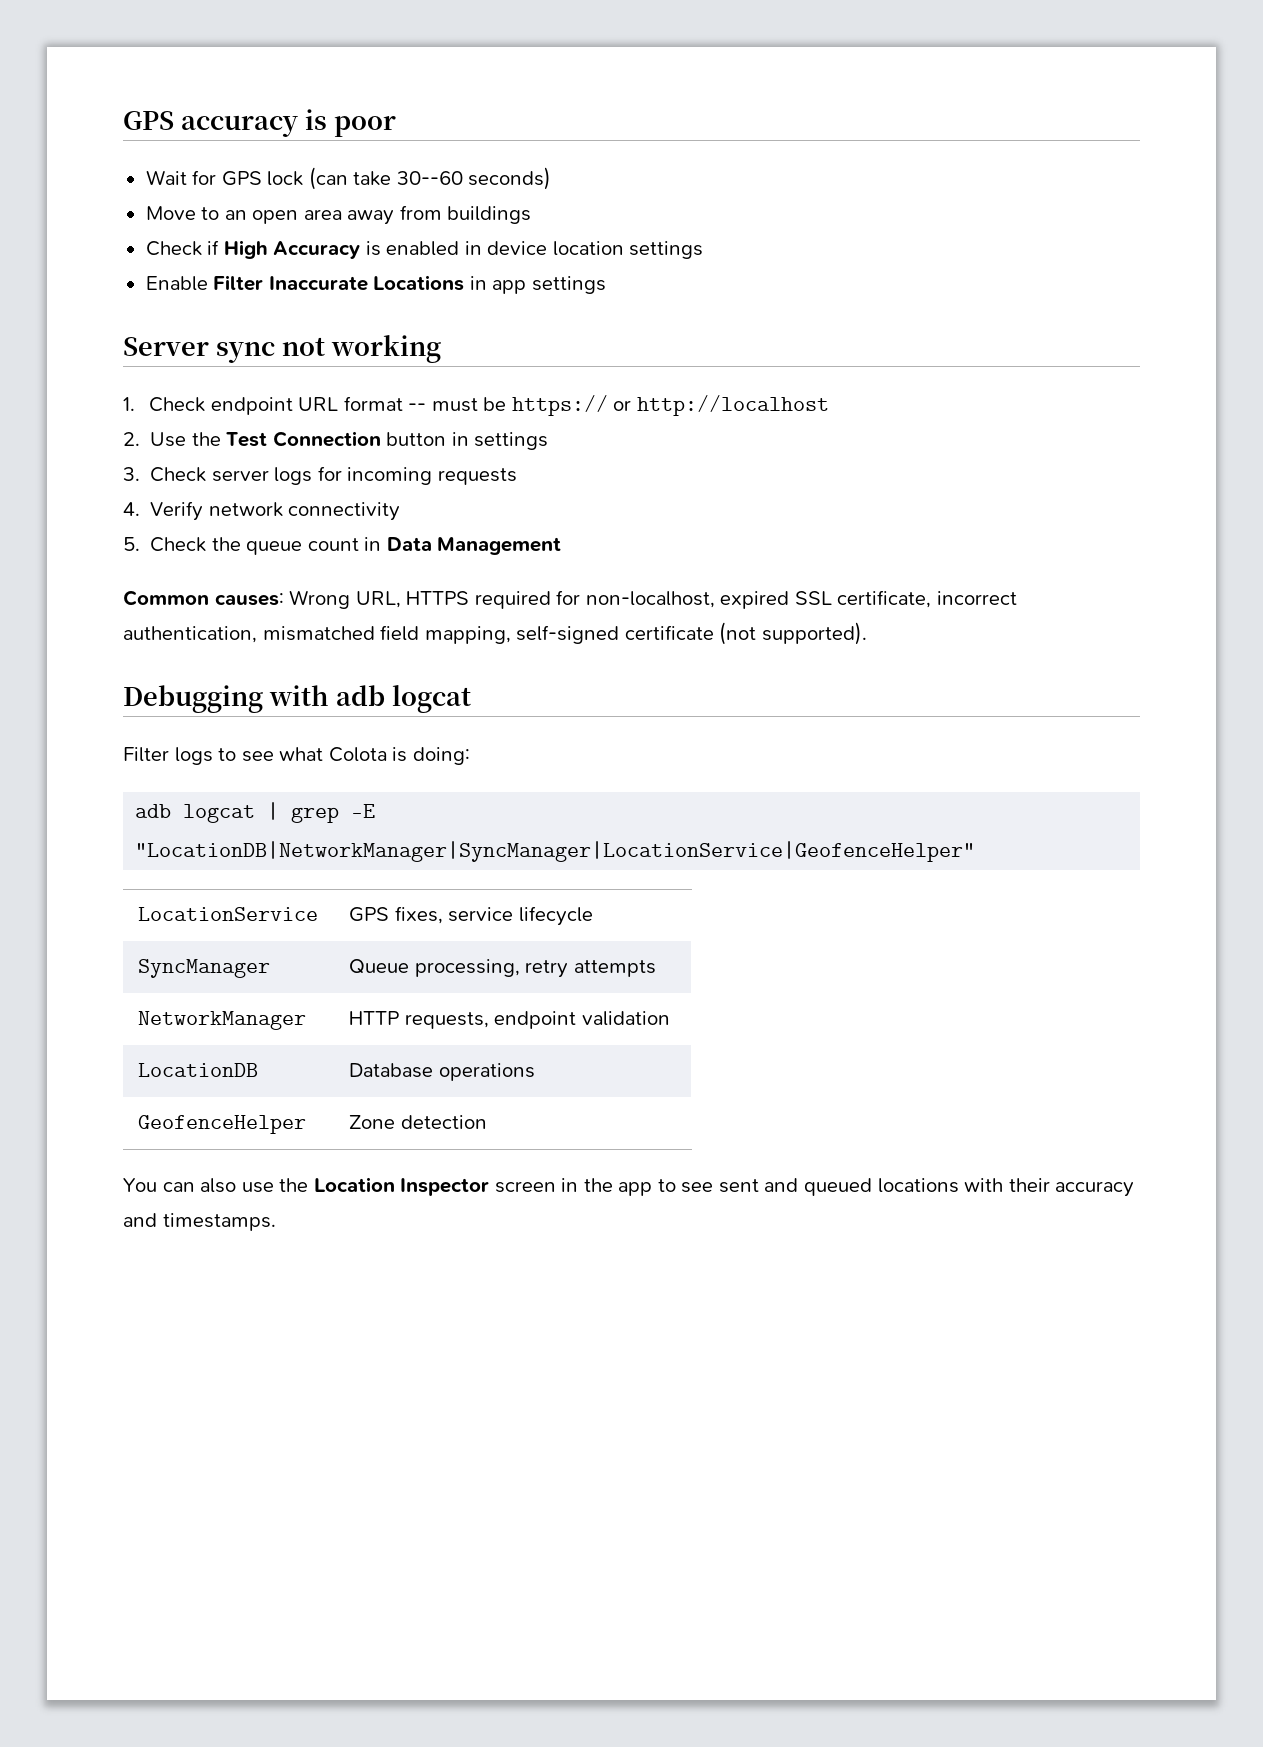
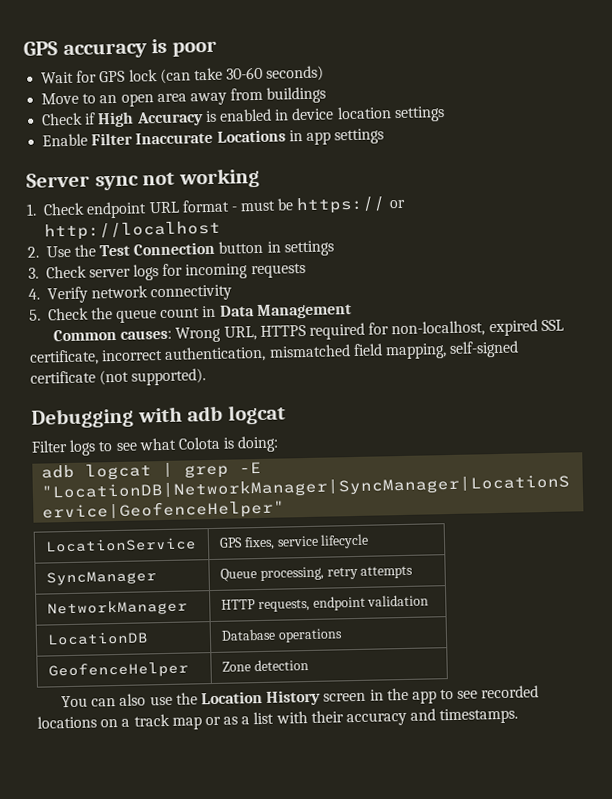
- Wait for GPS lock (can take 30--60 seconds)
+ Wait for GPS lock (can take 30-60 seconds)
- 1. Check endpoint URL format -- must be https:// or http://localhost
+ 1. Check endpoint URL format - must be https:// or http://localhost
- You can also use the Location Inspector screen in the app to see sent and queued locations with their accuracy and timestamps.
+ You can also use the Location History screen in the app to see recorded locations on a track map or as a list with their accuracy and timestamps.

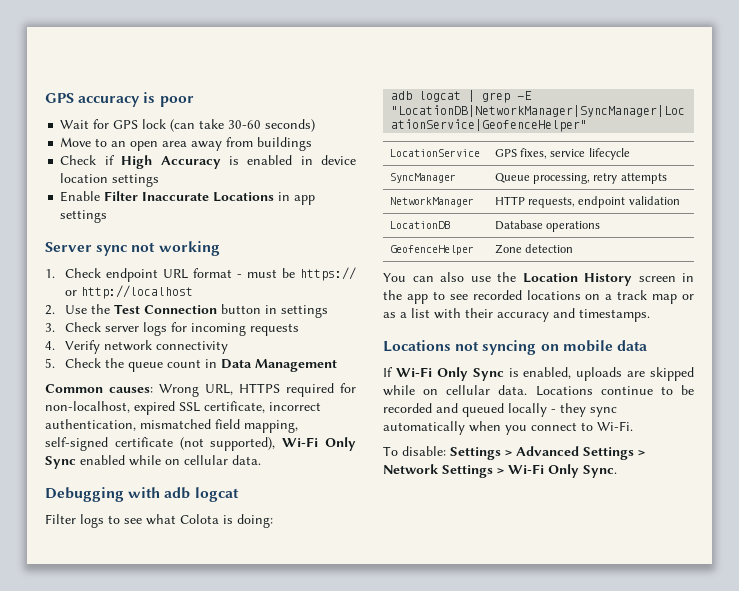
- Common causes: Wrong URL, HTTPS required for non-localhost, expired SSL certificate, incorrect authentication, mismatched field mapping, self-signed certificate (not supported).
+ Common causes: Wrong URL, HTTPS required for non-localhost, expired SSL certificate, incorrect authentication, mismatched field mapping, self-signed certificate (not supported), Wi-Fi Only Sync enabled while on cellular data.
+ Locations not syncing on mobile data
+ If Wi-Fi Only Sync is enabled, uploads are skipped while on cellular data. Locations continue to be recorded and queued locally - they sync automatically when you connect to Wi-Fi.
+ To disable: Settings > Advanced Settings > Network Settings > Wi-Fi Only Sync.

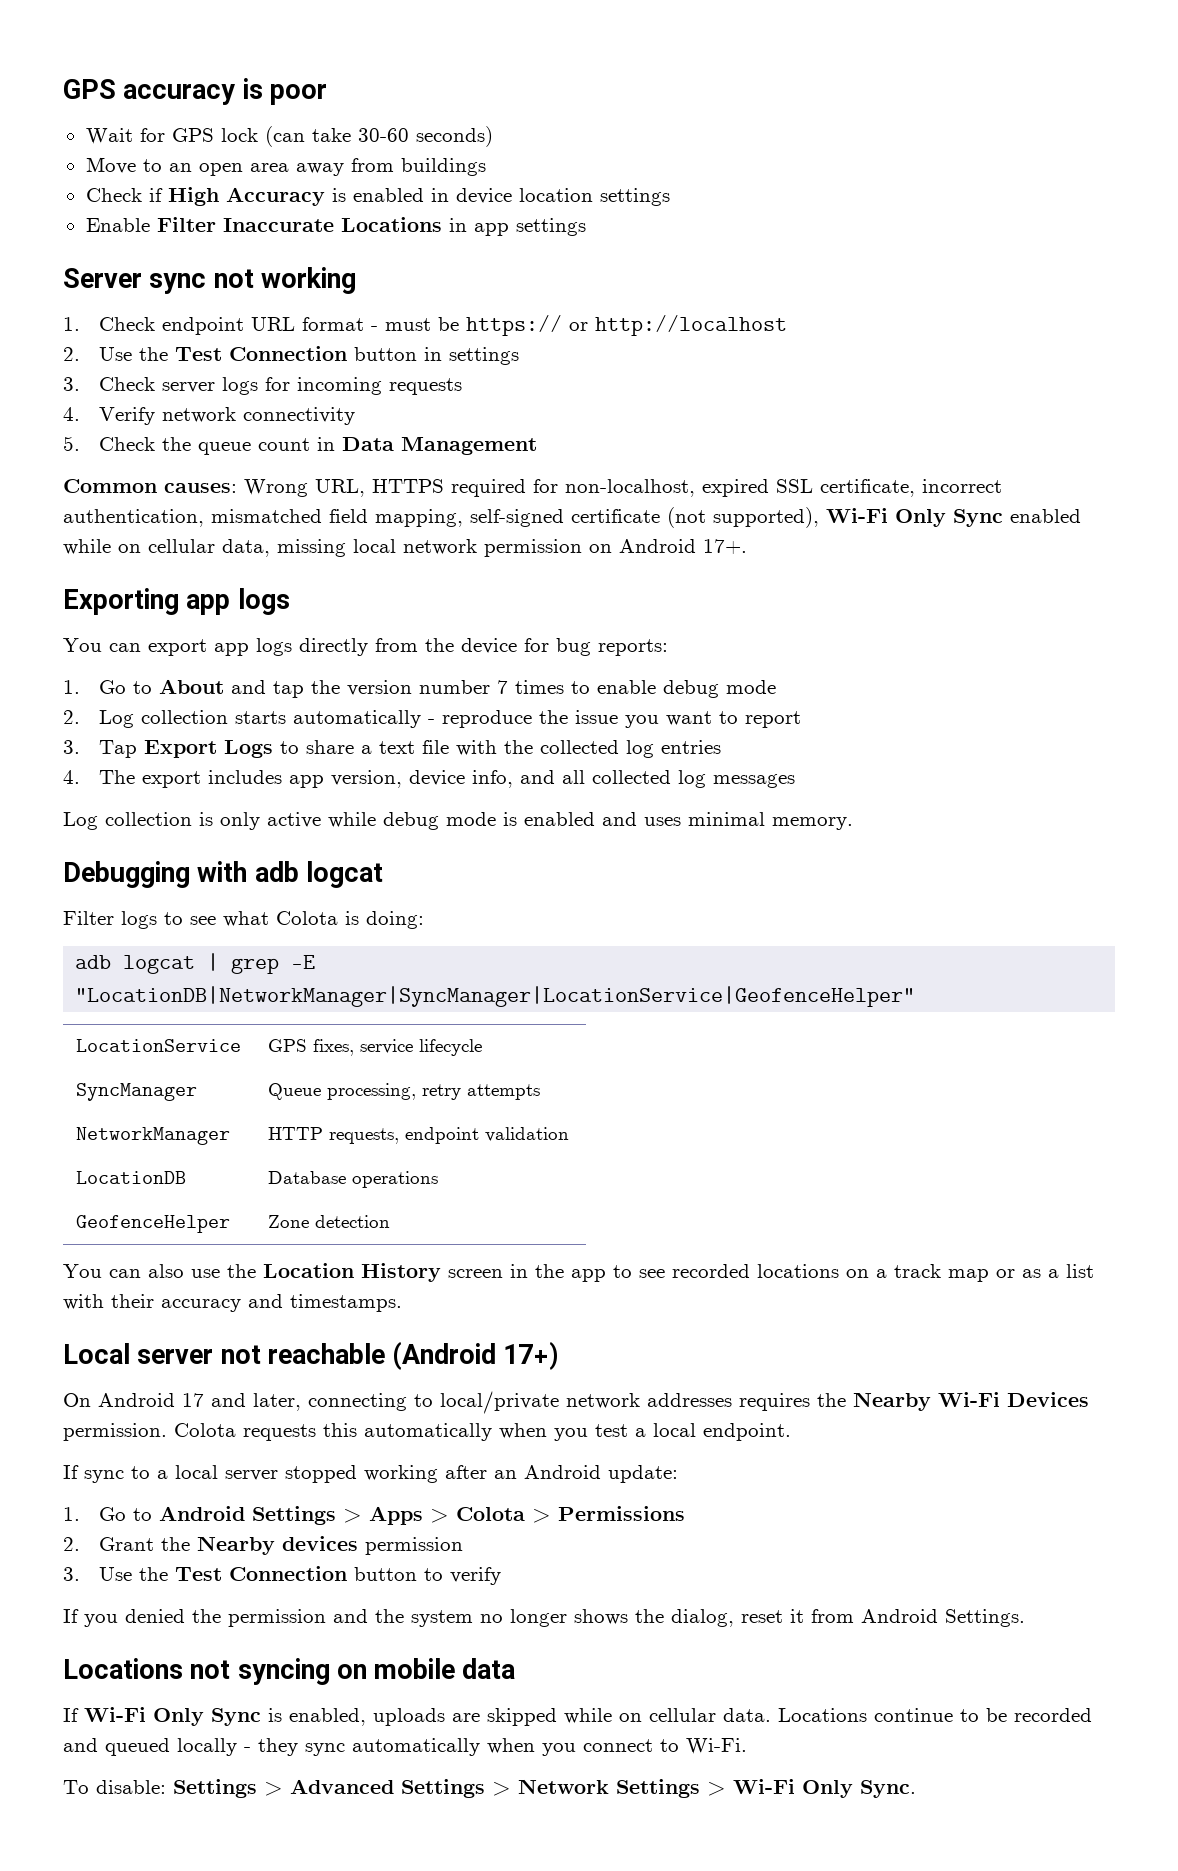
- Common causes: Wrong URL, HTTPS required for non-localhost, expired SSL certificate, incorrect authentication, mismatched field mapping, self-signed certificate (not supported), Wi-Fi Only Sync enabled while on cellular data.
+ Common causes: Wrong URL, HTTPS required for non-localhost, expired SSL certificate, incorrect authentication, mismatched field mapping, self-signed certificate (not supported), Wi-Fi Only Sync enabled while on cellular data, missing local network permission on Android 17+.
+ Exporting app logs
+ You can export app logs directly from the device for bug reports:
+ 1. Go to About and tap the version number 7 times to enable debug mode
+ 2. Log collection starts automatically - reproduce the issue you want to report
+ 3. Tap Export Logs to share a text file with the collected log entries
+ 4. The export includes app version, device info, and all collected log messages
+ Log collection is only active while debug mode is enabled and uses minimal memory.
+ Local server not reachable (Android 17+)
+ On Android 17 and later, connecting to local/private network addresses requires the Nearby Wi-Fi Devices permission. Colota requests this automatically when you test a local endpoint.
+ If sync to a local server stopped working after an Android update:
+ 1. Go to Android Settings > Apps > Colota > Permissions
+ 2. Grant the Nearby devices permission
+ 3. Use the Test Connection button to verify
+ If you denied the permission and the system no longer shows the dialog, reset it from Android Settings.

